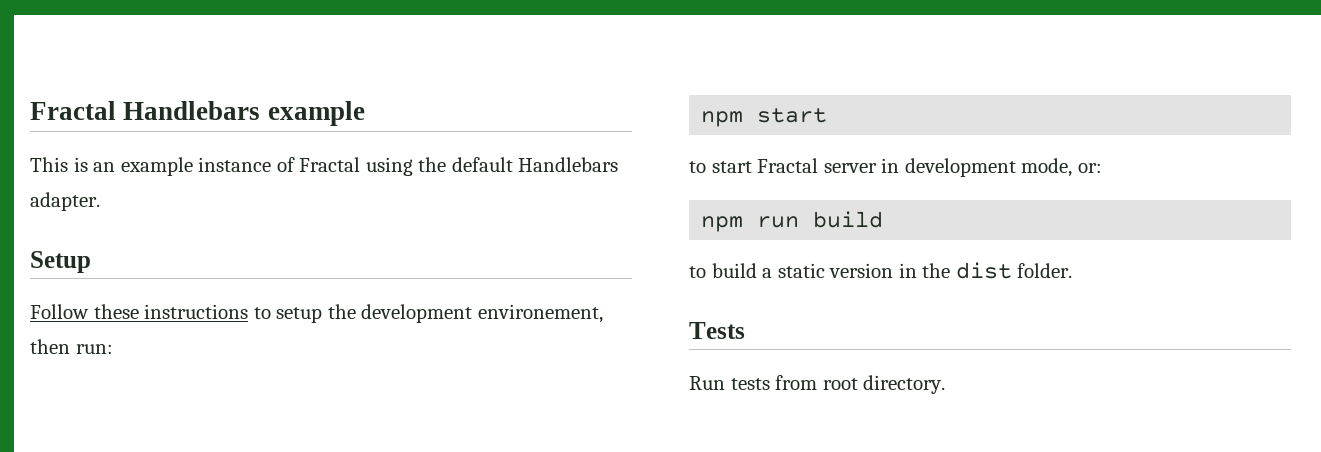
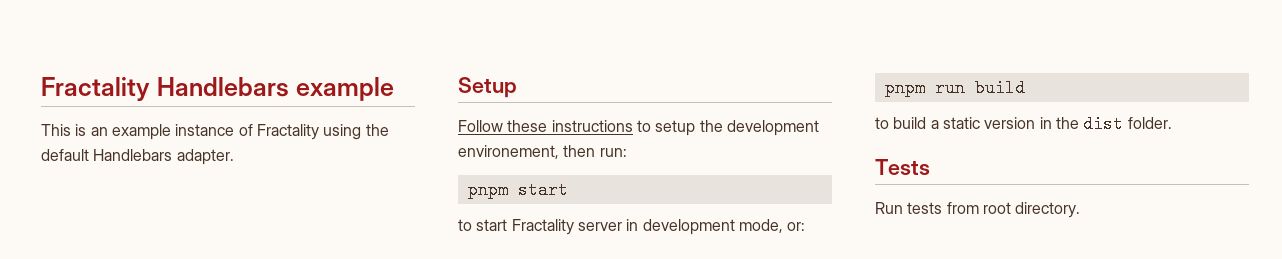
- Fractal Handlebars example
+ Fractality Handlebars example
- This is an example instance of Fractal using the default Handlebars adapter.
+ This is an example instance of Fractality using the default Handlebars adapter.
- npm start
+ pnpm start
- to start Fractal server in development mode, or:
+ to start Fractality server in development mode, or:
- npm run build
+ pnpm run build

